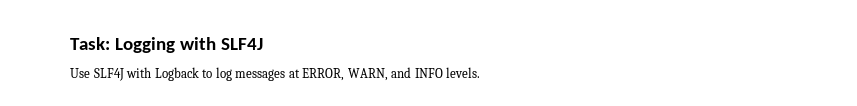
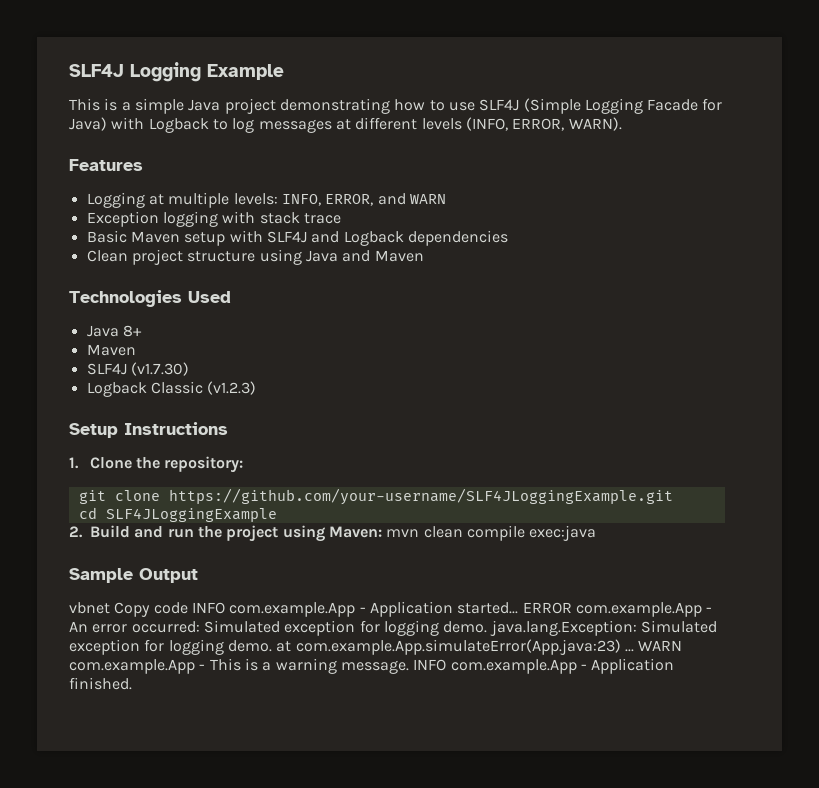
- Task: Logging with SLF4J
- Use SLF4J with Logback to log messages at ERROR, WARN, and INFO levels.
+ SLF4J Logging Example
+ This is a simple Java project demonstrating how to use SLF4J (Simple Logging Facade for Java) with Logback to log messages at different levels (INFO, ERROR, WARN).
+ Features
+ Logging at multiple levels: INFO, ERROR, and WARN
+ Exception logging with stack trace
+ Basic Maven setup with SLF4J and Logback dependencies
+ Clean project structure using Java and Maven
+ Technologies Used
+ Java 8+
+ Maven
+ SLF4J (v1.7.30)
+ Logback Classic (v1.2.3)
+ Setup Instructions
+ 1. Clone the repository:
+ git clone https://github.com/your-username/SLF4JLoggingExample.git
+ cd SLF4JLoggingExample
+ 2. Build and run the project using Maven: mvn clean compile exec:java
+ Sample Output
+ vbnet Copy code INFO com.example.App - Application started... ERROR com.example.App - An error occurred: Simulated exception for logging demo. java.lang.Exception: Simulated exception for logging demo. at com.example.App.simulateError(App.java:23) ... WARN com.example.App - This is a warning message. INFO com.example.App - Application finished.

